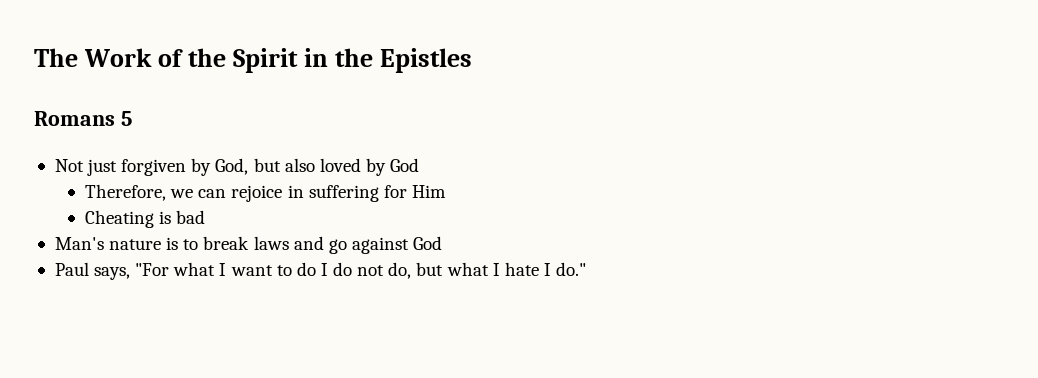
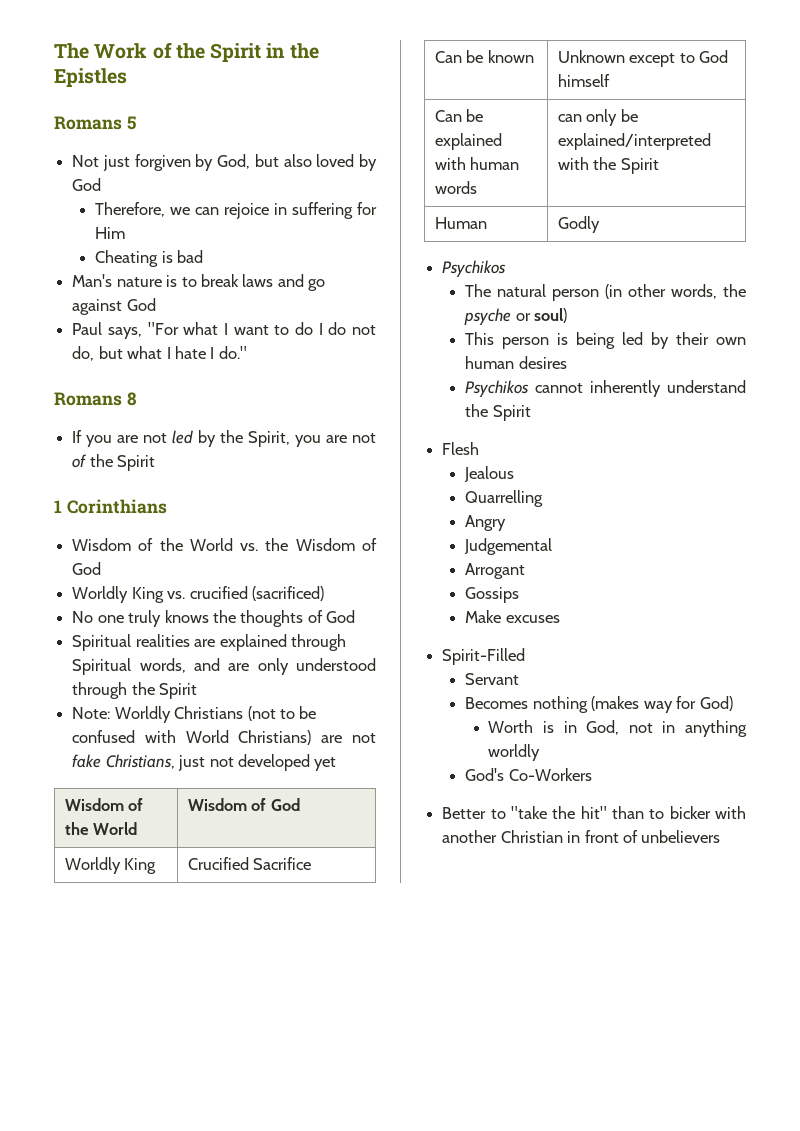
+ Romans 8
+ If you are not led by the Spirit, you are not of the Spirit
+ 1 Corinthians
+ Wisdom of the World vs. the Wisdom of God
+ Worldly King vs. crucified (sacrificed)
+ No one truly knows the thoughts of God
+ Spiritual realities are explained through Spiritual words, and are only understood through the Spirit
+ Note: Worldly Christians (not to be confused with World Christians) are not fake Christians, just not developed yet
+ Wisdom of the World | Wisdom of God
+ Worldly King | Crucified Sacrifice
+ Can be known | Unknown except to God himself
+ Can be explained with human words | can only be explained/interpreted with the Spirit
+ Human | Godly
+ Psychikos
+ The natural person (in other words, the psyche or soul)
+ This person is being led by their own human desires
+ Psychikos cannot inherently understand the Spirit
+ Flesh
+ Jealous
+ Quarrelling
+ Angry
+ Judgemental
+ Arrogant
+ Gossips
+ Make excuses
+ Spirit-Filled
+ Servant
+ Becomes nothing (makes way for God)
+ Worth is in God, not in anything worldly
+ God's Co-Workers
+ Better to "take the hit" than to bicker with another Christian in front of unbelievers

